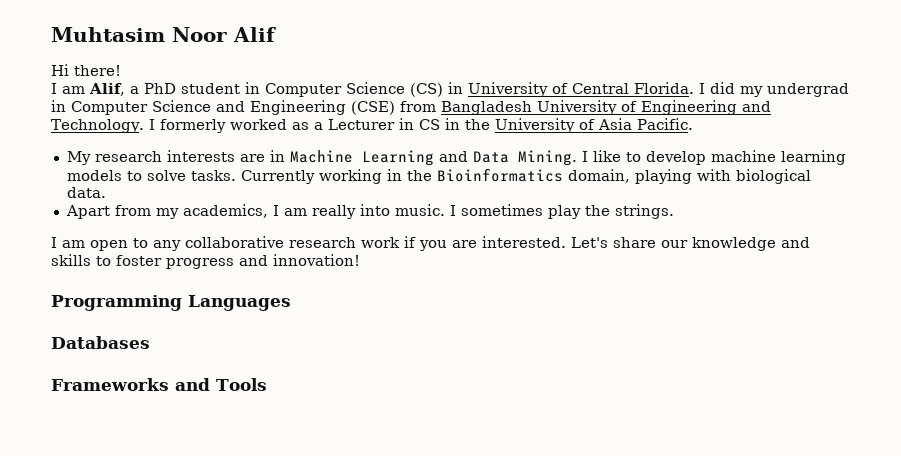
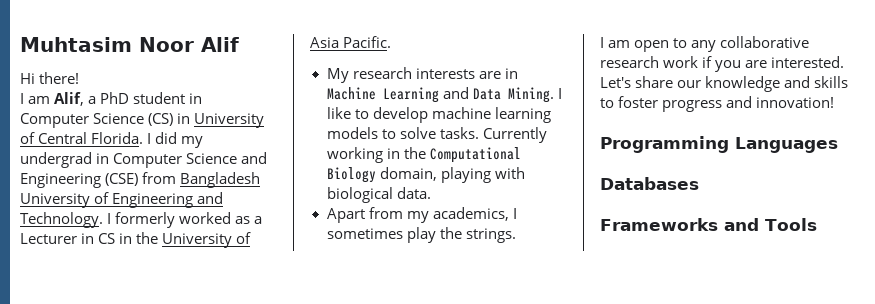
- Currently working in the Bioinformatics domain, playing with biological data.
+ Currently working in the Computational Biology domain, playing with biological data.
- Apart from my academics, I am really into music. I sometimes play the strings.
+ Apart from my academics, I sometimes play the strings.

